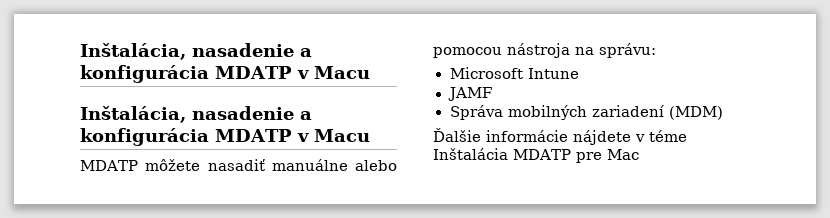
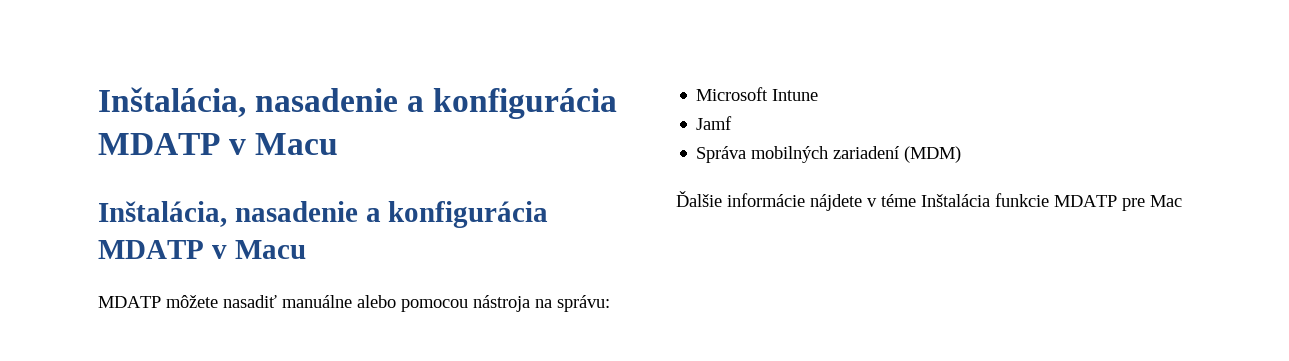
- JAMF
+ Jamf
- Ďalšie informácie nájdete v téme Inštalácia MDATP pre Mac
+ Ďalšie informácie nájdete v téme Inštalácia funkcie MDATP pre Mac

